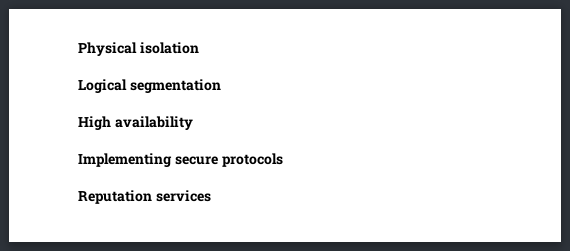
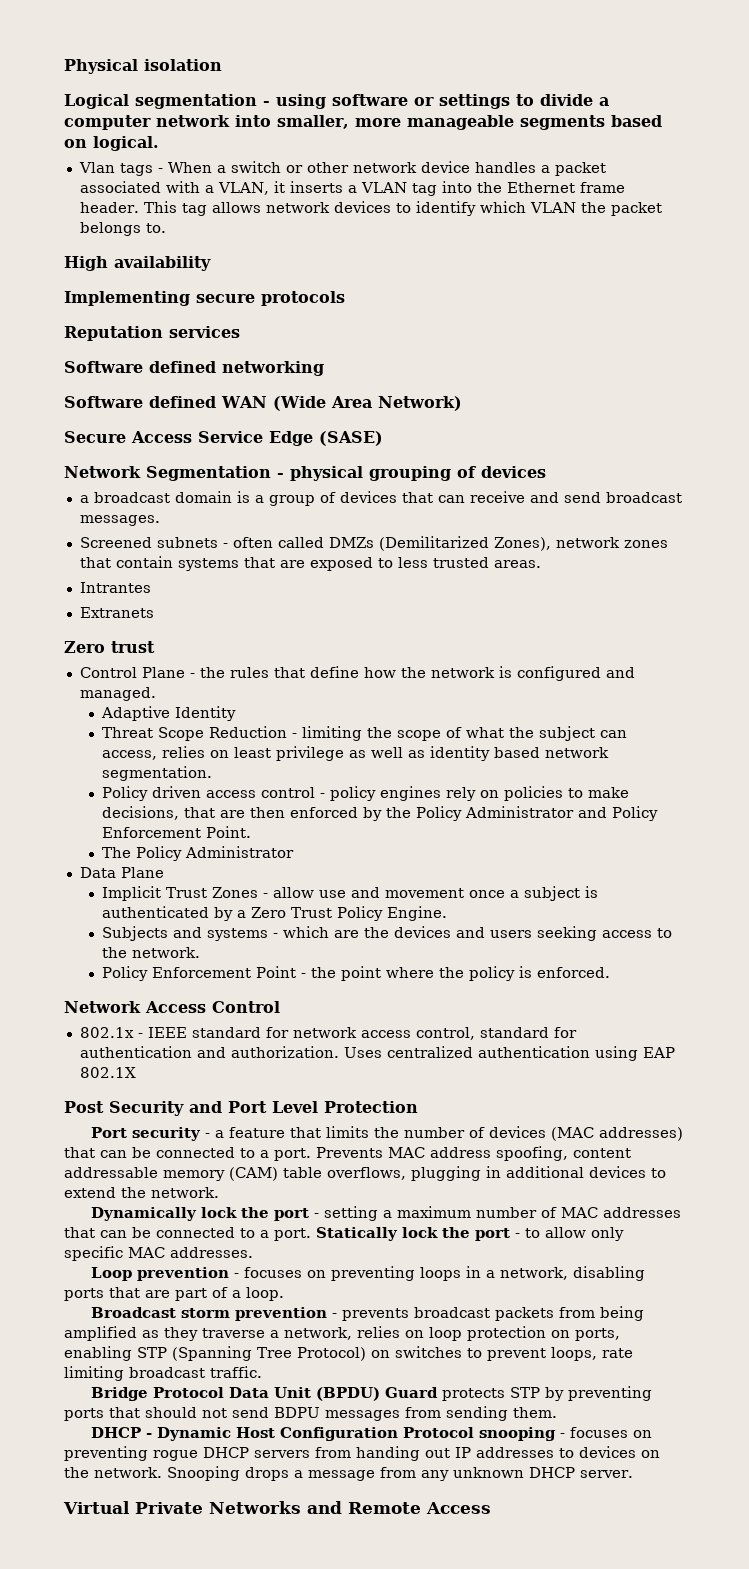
- Logical segmentation
+ Logical segmentation - using software or settings to divide a computer network into smaller, more manageable segments based on logical.
+ Vlan tags - When a switch or other network device handles a packet associated with a VLAN, it inserts a VLAN tag into the Ethernet frame header. This tag allows network devices to identify which VLAN the packet belongs to.
+ Software defined networking
+ Software defined WAN (Wide Area Network)
+ Secure Access Service Edge (SASE)
+ Network Segmentation - physical grouping of devices
+ a broadcast domain is a group of devices that can receive and send broadcast messages.
+ Screened subnets - often called DMZs (Demilitarized Zones), network zones that contain systems that are exposed to less trusted areas.
+ Intrantes
+ Extranets
+ Zero trust
+ Control Plane - the rules that define how the network is configured and managed.
+ Adaptive Identity
+ Threat Scope Reduction - limiting the scope of what the subject can access, relies on least privilege as well as identity based network segmentation.
+ Policy driven access control - policy engines rely on policies to make decisions, that are then enforced by the Policy Administrator and Policy Enforcement Point.
+ The Policy Administrator
+ Data Plane
+ Implicit Trust Zones - allow use and movement once a subject is authenticated by a Zero Trust Policy Engine.
+ Subjects and systems - which are the devices and users seeking access to the network.
+ Policy Enforcement Point - the point where the policy is enforced.
+ Network Access Control
+ 802.1x - IEEE standard for network access control, standard for authentication and authorization. Uses centralized authentication using EAP 802.1X
+ Post Security and Port Level Protection
+ Port security - a feature that limits the number of devices (MAC addresses) that can be connected to a port. Prevents MAC address spoofing, content addressable memory (CAM) table overflows, plugging in additional devices to extend the network.
+ Dynamically lock the port - setting a maximum number of MAC addresses that can be connected to a port. Statically lock the port - to allow only specific MAC addresses.
+ Loop prevention - focuses on preventing loops in a network, disabling ports that are part of a loop.
+ Broadcast storm prevention - prevents broadcast packets from being amplified as they traverse a network, relies on loop protection on ports, enabling STP (Spanning Tree Protocol) on switches to prevent loops, rate limiting broadcast traffic.
+ Bridge Protocol Data Unit (BPDU) Guard protects STP by preventing ports that should not send BDPU messages from sending them.
+ DHCP - Dynamic Host Configuration Protocol snooping - focuses on preventing rogue DHCP servers from handing out IP addresses to devices on the network. Snooping drops a message from any unknown DHCP server.
+ Virtual Private Networks and Remote Access

